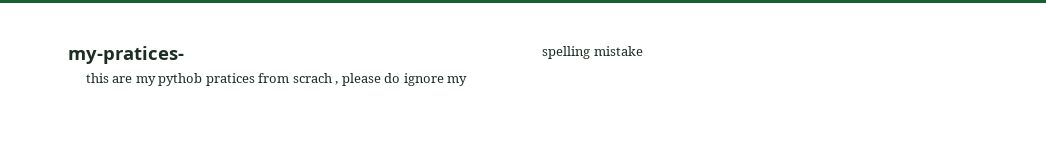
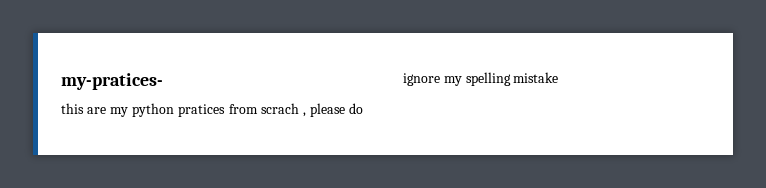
- this are my pythob pratices from scrach , please do ignore my spelling mistake
+ this are my python pratices from scrach , please do ignore my spelling mistake

